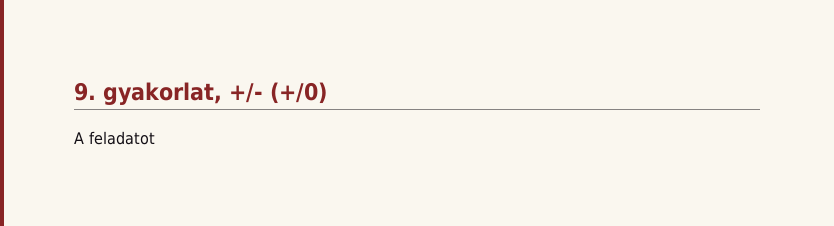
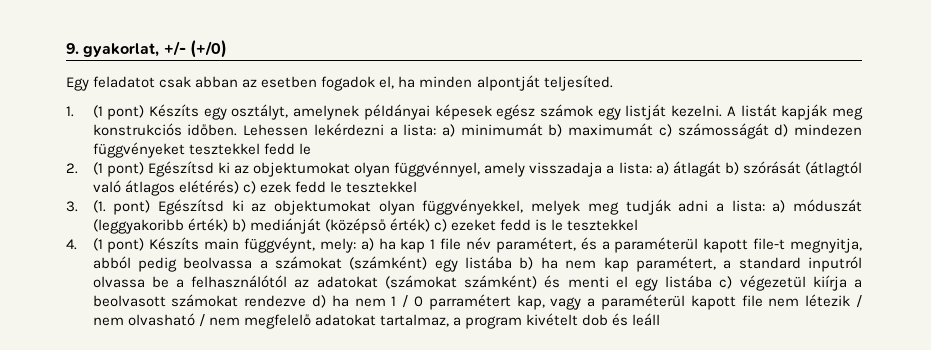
- A feladatot
+ Egy feladatot csak abban az esetben fogadok el, ha minden alpontját teljesíted.
+ 1. (1 pont) Készíts egy osztályt, amelynek példányai képesek egész számok egy listját kezelni. A listát kapják meg konstrukciós időben. Lehessen lekérdezni a lista: a) minimumát b) maximumát c) számosságát d) mindezen függvényeket tesztekkel fedd le
+ 2. (1 pont) Egészítsd ki az objektumokat olyan függvénnyel, amely visszadaja a lista: a) átlagát b) szórását (átlagtól való átlagos elétérés) c) ezek fedd le tesztekkel
+ 3. (1. pont) Egészítsd ki az objektumokat olyan függvényekkel, melyek meg tudják adni a lista: a) móduszát (leggyakoribb érték) b) mediánját (középső érték) c) ezeket fedd is le tesztekkel
+ 4. (1 pont) Készíts main függvéynt, mely: a) ha kap 1 file név paramétert, és a paraméterül kapott file-t megnyitja, abból pedig beolvassa a számokat (számként) egy listába b) ha nem kap paramétert, a standard inputról olvassa be a felhasználótól az adatokat (számokat számként) és menti el egy listába c) végezetül kiírja a beolvasott számokat rendezve d) ha nem 1 / 0 parramétert kap, vagy a paraméterül kapott file nem létezik / nem olvasható / nem megfelelő adatokat tartalmaz, a program kivételt dob és leáll

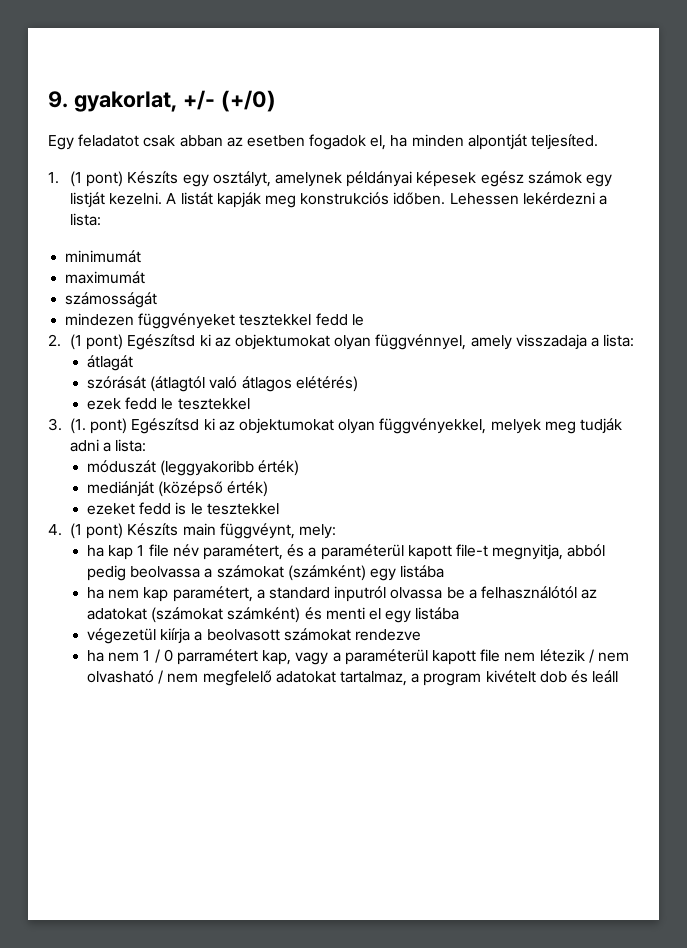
- Lehessen lekérdezni a lista: a) minimumát b) maximumát c) számosságát d) mindezen függvényeket tesztekkel fedd le
+ Lehessen lekérdezni a lista:
+ minimumát
+ maximumát
+ számosságát
+ mindezen függvényeket tesztekkel fedd le
- 2. (1 pont) Egészítsd ki az objektumokat olyan függvénnyel, amely visszadaja a lista: a) átlagát b) szórását (átlagtól való átlagos elétérés) c) ezek fedd le tesztekkel
+ 2. (1 pont) Egészítsd ki az objektumokat olyan függvénnyel, amely visszadaja a lista:
+ átlagát
+ szórását (átlagtól való átlagos elétérés)
+ ezek fedd le tesztekkel
- 3. (1. pont) Egészítsd ki az objektumokat olyan függvényekkel, melyek meg tudják adni a lista: a) móduszát (leggyakoribb érték) b) mediánját (középső érték) c) ezeket fedd is le tesztekkel
+ 3. (1. pont) Egészítsd ki az objektumokat olyan függvényekkel, melyek meg tudják adni a lista:
+ móduszát (leggyakoribb érték)
+ mediánját (középső érték)
+ ezeket fedd is le tesztekkel
- 4. (1 pont) Készíts main függvéynt, mely: a) ha kap 1 file név paramétert, és a paraméterül kapott file-t megnyitja, abból pedig beolvassa a számokat (számként) egy listába b) ha nem kap paramétert, a standard inputról olvassa be a felhasználótól az adatokat (számokat számként) és menti el egy listába c) végezetül kiírja a beolvasott számokat rendezve d) ha nem 1 / 0 parramétert kap, vagy a paraméterül kapott file nem létezik / nem olvasható / nem megfelelő adatokat tartalmaz, a program kivételt dob és leáll
+ 4. (1 pont) Készíts main függvéynt, mely:
+ ha kap 1 file név paramétert, és a paraméterül kapott file-t megnyitja, abból pedig beolvassa a számokat (számként) egy listába
+ ha nem kap paramétert, a standard inputról olvassa be a felhasználótól az adatokat (számokat számként) és menti el egy listába
+ végezetül kiírja a beolvasott számokat rendezve
+ ha nem 1 / 0 parramétert kap, vagy a paraméterül kapott file nem létezik / nem olvasható / nem megfelelő adatokat tartalmaz, a program kivételt dob és leáll

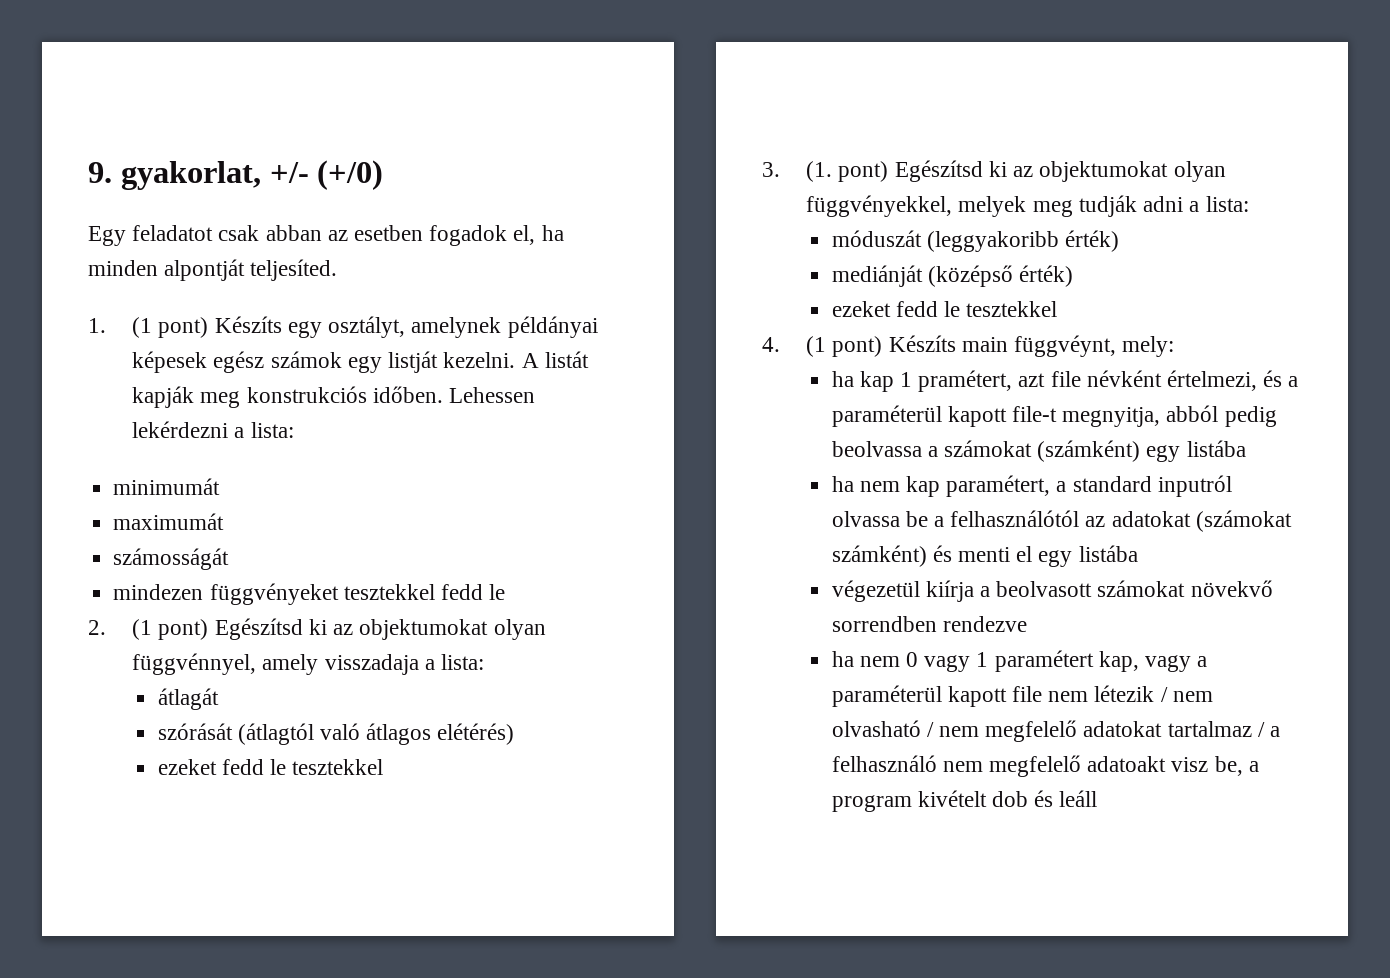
  szórását (átlagtól való átlagos elétérés)
- ezek fedd le tesztekkel
+ ezeket fedd le tesztekkel
  mediánját (középső érték)
- ezeket fedd is le tesztekkel
+ ezeket fedd le tesztekkel
- ha kap 1 file név paramétert, és a paraméterül kapott file-t megnyitja, abból pedig beolvassa a számokat (számként) egy listába
+ ha kap 1 pramétert, azt file névként értelmezi, és a paraméterül kapott file-t megnyitja, abból pedig beolvassa a számokat (számként) egy listába
- végezetül kiírja a beolvasott számokat rendezve
+ végezetül kiírja a beolvasott számokat növekvő sorrendben rendezve
- ha nem 1 / 0 parramétert kap, vagy a paraméterül kapott file nem létezik / nem olvasható / nem megfelelő adatokat tartalmaz, a program kivételt dob és leáll
+ ha nem 0 vagy 1 paramétert kap, vagy a paraméterül kapott file nem létezik / nem olvasható / nem megfelelő adatokat tartalmaz / a felhasználó nem megfelelő adatoakt visz be, a program kivételt dob és leáll

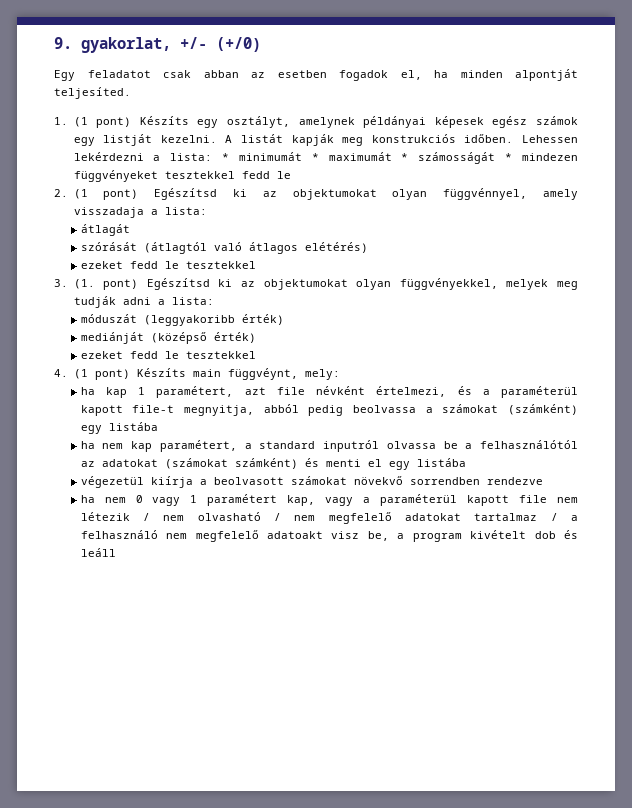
- Lehessen lekérdezni a lista:
- minimumát
- maximumát
- számosságát
- mindezen függvényeket tesztekkel fedd le
+ Lehessen lekérdezni a lista: * minimumát * maximumát * számosságát * mindezen függvényeket tesztekkel fedd le
- ha kap 1 pramétert, azt file névként értelmezi, és a paraméterül kapott file-t megnyitja, abból pedig beolvassa a számokat (számként) egy listába
+ ha kap 1 paramétert, azt file névként értelmezi, és a paraméterül kapott file-t megnyitja, abból pedig beolvassa a számokat (számként) egy listába

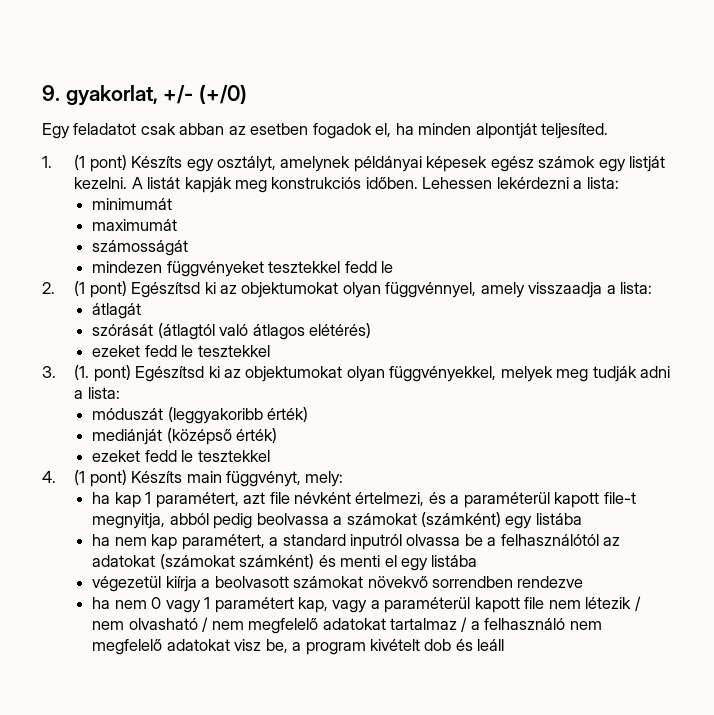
- Lehessen lekérdezni a lista: * minimumát * maximumát * számosságát * mindezen függvényeket tesztekkel fedd le
+ Lehessen lekérdezni a lista:
+ minimumát
+ maximumát
+ számosságát
+ mindezen függvényeket tesztekkel fedd le
- 2. (1 pont) Egészítsd ki az objektumokat olyan függvénnyel, amely visszadaja a lista:
+ 2. (1 pont) Egészítsd ki az objektumokat olyan függvénnyel, amely visszaadja a lista:
- 4. (1 pont) Készíts main függvéynt, mely:
+ 4. (1 pont) Készíts main függvényt, mely:
- ha nem 0 vagy 1 paramétert kap, vagy a paraméterül kapott file nem létezik / nem olvasható / nem megfelelő adatokat tartalmaz / a felhasználó nem megfelelő adatoakt visz be, a program kivételt dob és leáll
+ ha nem 0 vagy 1 paramétert kap, vagy a paraméterül kapott file nem létezik / nem olvasható / nem megfelelő adatokat tartalmaz / a felhasználó nem megfelelő adatokat visz be, a program kivételt dob és leáll

